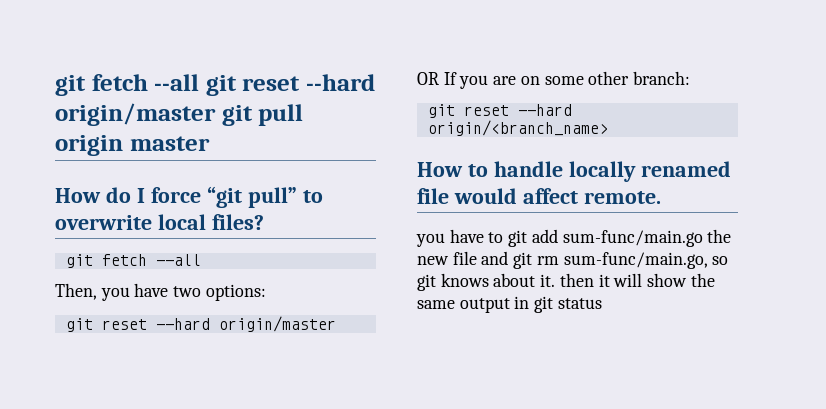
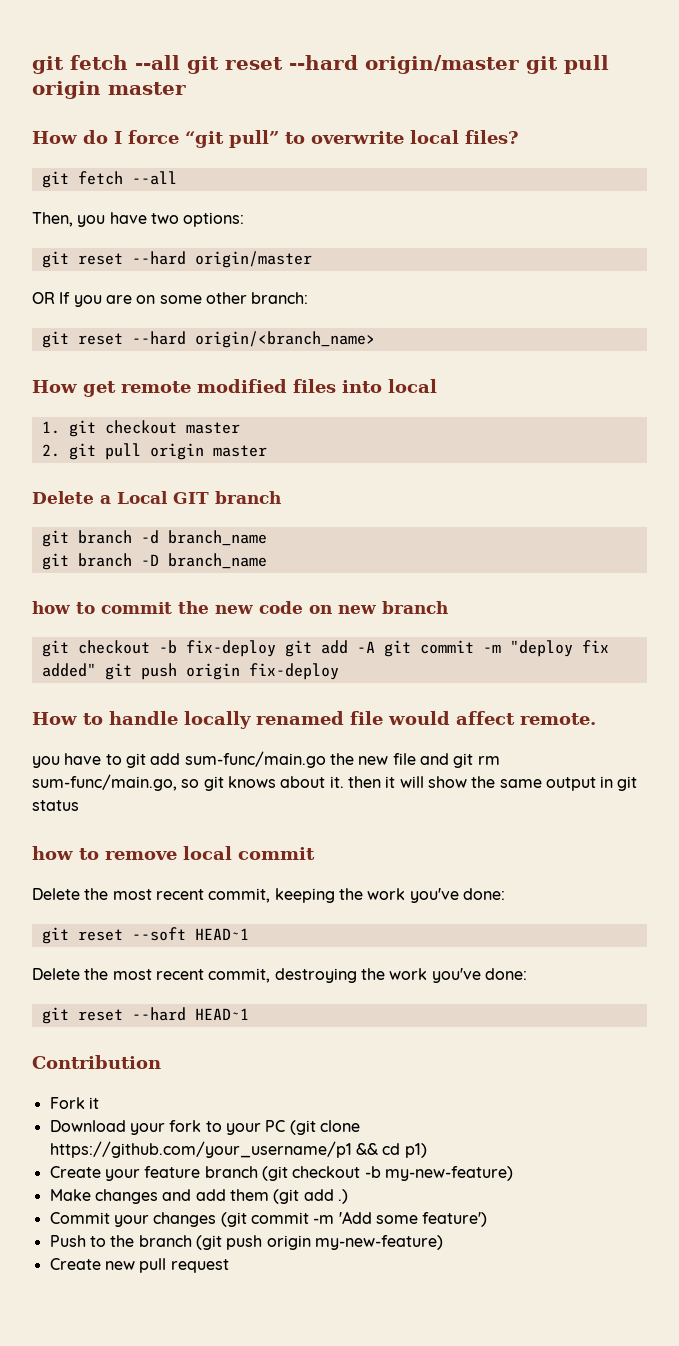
+ How get remote modified files into local
+ 1. git checkout master
+ 2. git pull origin master
+ Delete a Local GIT branch
+ git branch -d branch_name
+ git branch -D branch_name
+ how to commit the new code on new branch
+ git checkout -b fix-deploy git add -A git commit -m "deploy fix added" git push origin fix-deploy
+ how to remove local commit
+ Delete the most recent commit, keeping the work you've done:
+ git reset --soft HEAD~1
+ Delete the most recent commit, destroying the work you've done:
+ git reset --hard HEAD~1
+ Contribution
+ Fork it
+ Download your fork to your PC (git clone https://github.com/your_username/p1 && cd p1)
+ Create your feature branch (git checkout -b my-new-feature)
+ Make changes and add them (git add .)
+ Commit your changes (git commit -m 'Add some feature')
+ Push to the branch (git push origin my-new-feature)
+ Create new pull request

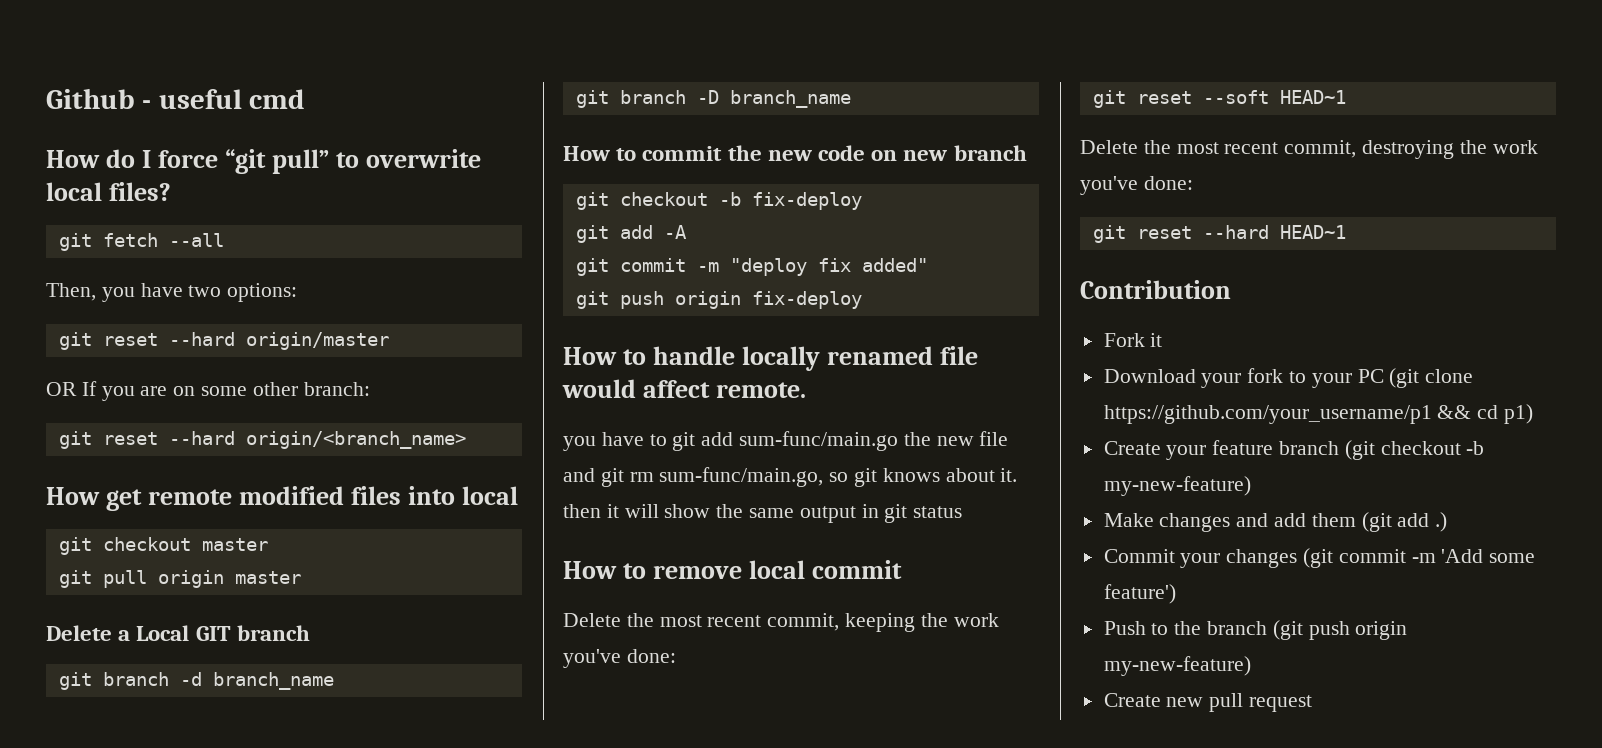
- git fetch --all git reset --hard origin/master git pull origin master
+ Github - useful cmd
- 1. git checkout master
+ git checkout master
- 2. git pull origin master
+ git pull origin master
- how to commit the new code on new branch
+ How to commit the new code on new branch
- git checkout -b fix-deploy git add -A git commit -m "deploy fix added" git push origin fix-deploy
+ git checkout -b fix-deploy
+ git add -A
+ git commit -m "deploy fix added"
+ git push origin fix-deploy
- how to remove local commit
+ How to remove local commit

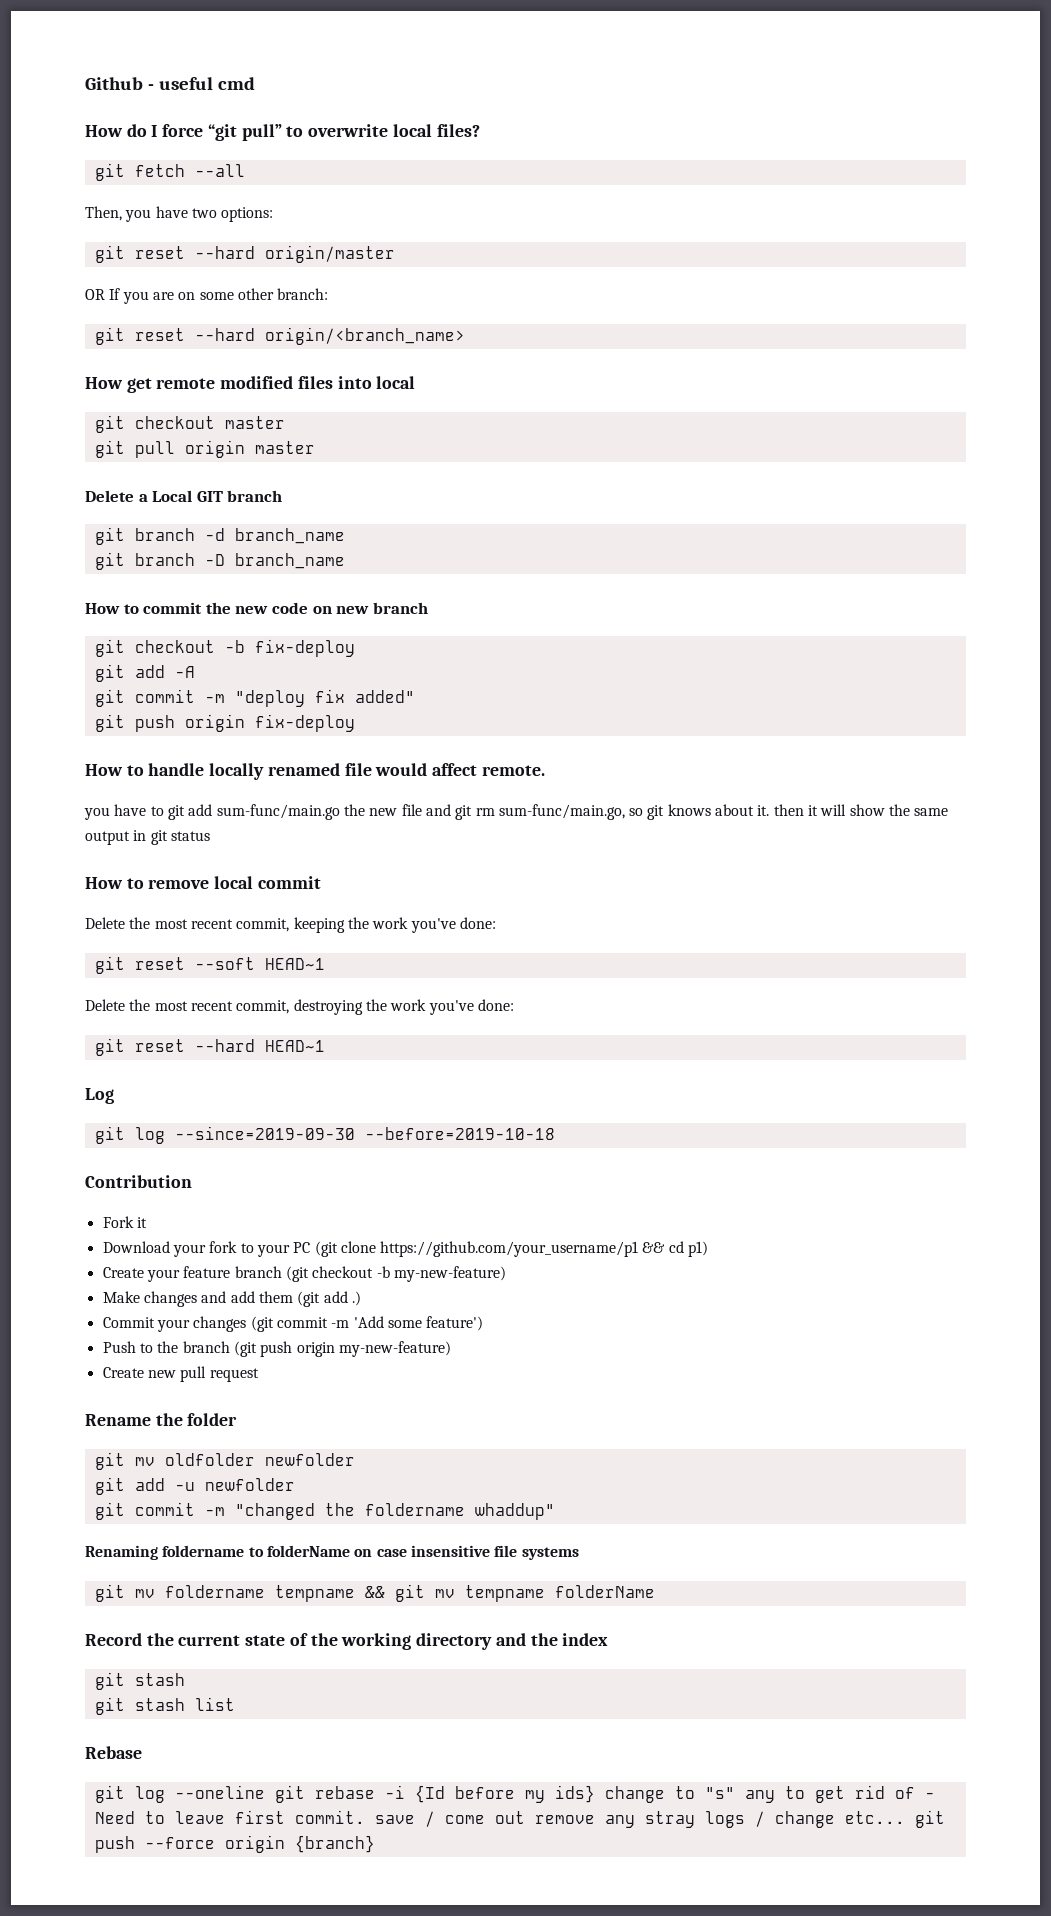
+ Log
+ git log --since=2019-09-30 --before=2019-10-18
+ Rename the folder
+ git mv oldfolder newfolder
+ git add -u newfolder
+ git commit -m "changed the foldername whaddup"
+ Renaming foldername to folderName on case insensitive file systems
+ git mv foldername tempname && git mv tempname folderName
+ Record the current state of the working directory and the index
+ git stash
+ git stash list
+ Rebase
+ git log --oneline git rebase -i {Id before my ids} change to "s" any to get rid of - Need to leave first commit. save / come out remove any stray logs / change etc... git push --force origin {branch}

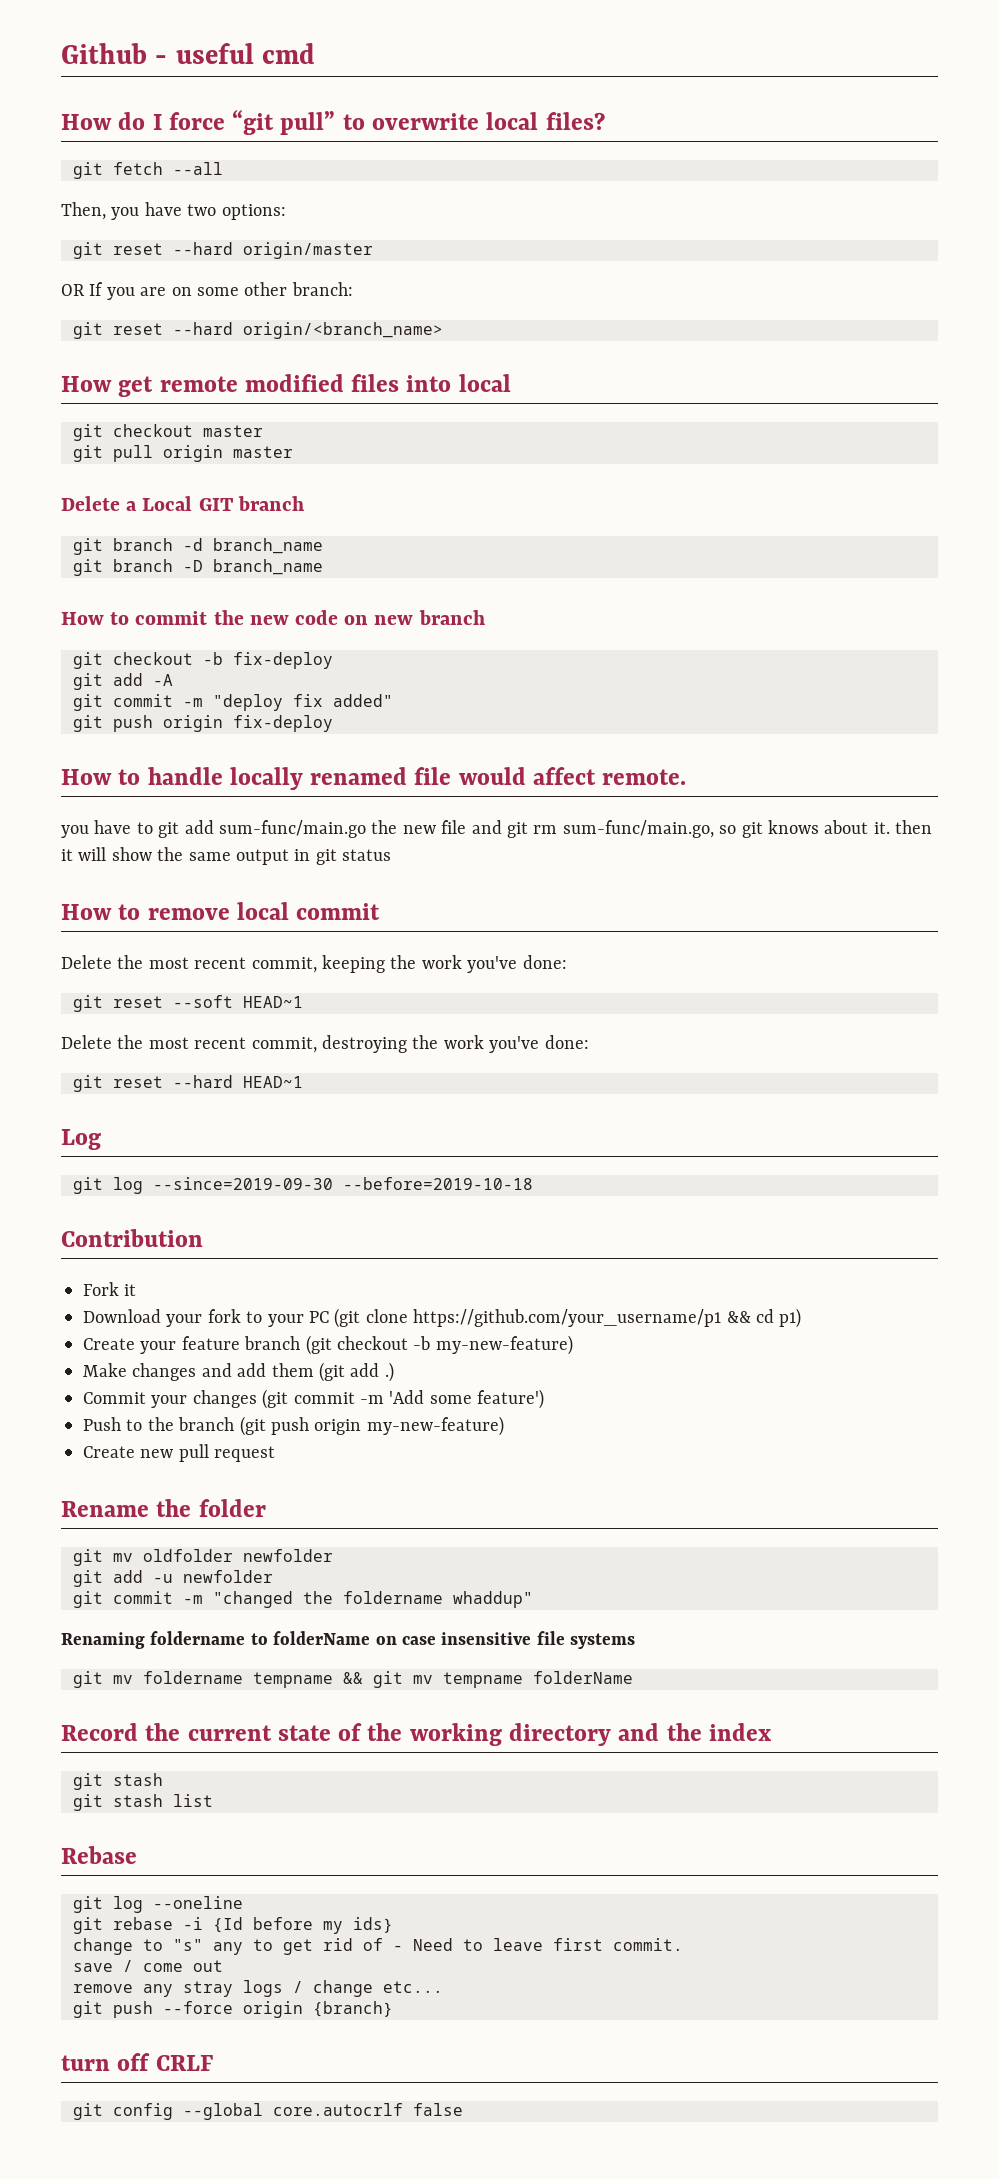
- git log --oneline git rebase -i {Id before my ids} change to "s" any to get rid of - Need to leave first commit. save / come out remove any stray logs / change etc... git push --force origin {branch}
+ git log --oneline
+ git rebase -i {Id before my ids}
+ change to "s" any to get rid of - Need to leave first commit.
+ save / come out
+ remove any stray logs / change etc...
+ git push --force origin {branch}
+ turn off CRLF
+ git config --global core.autocrlf false

